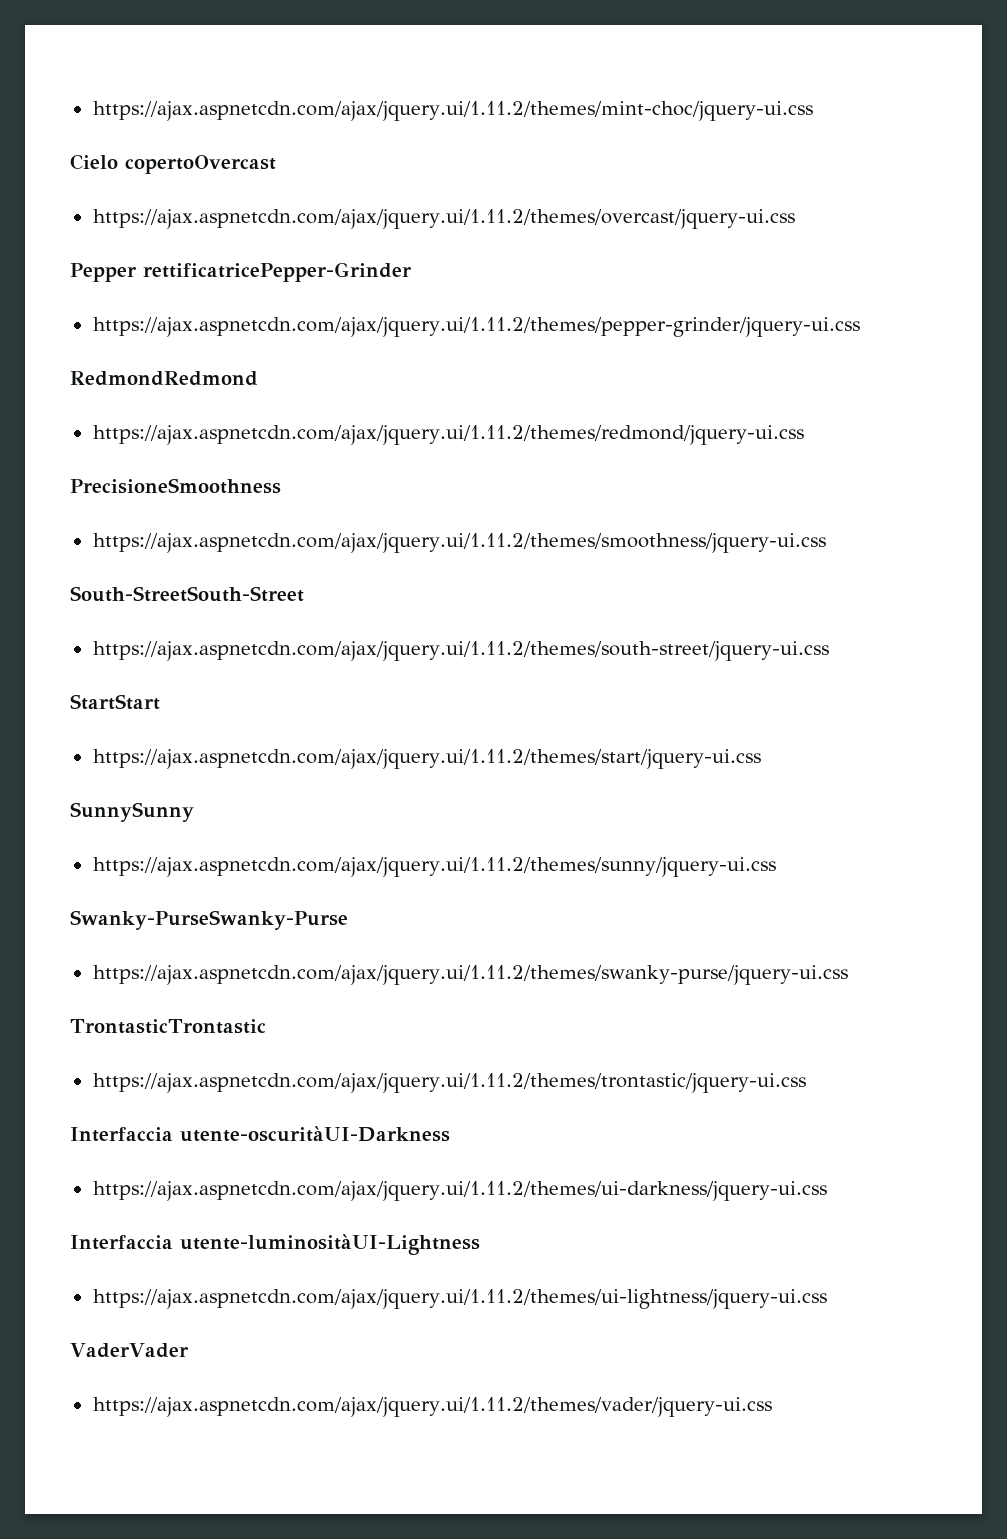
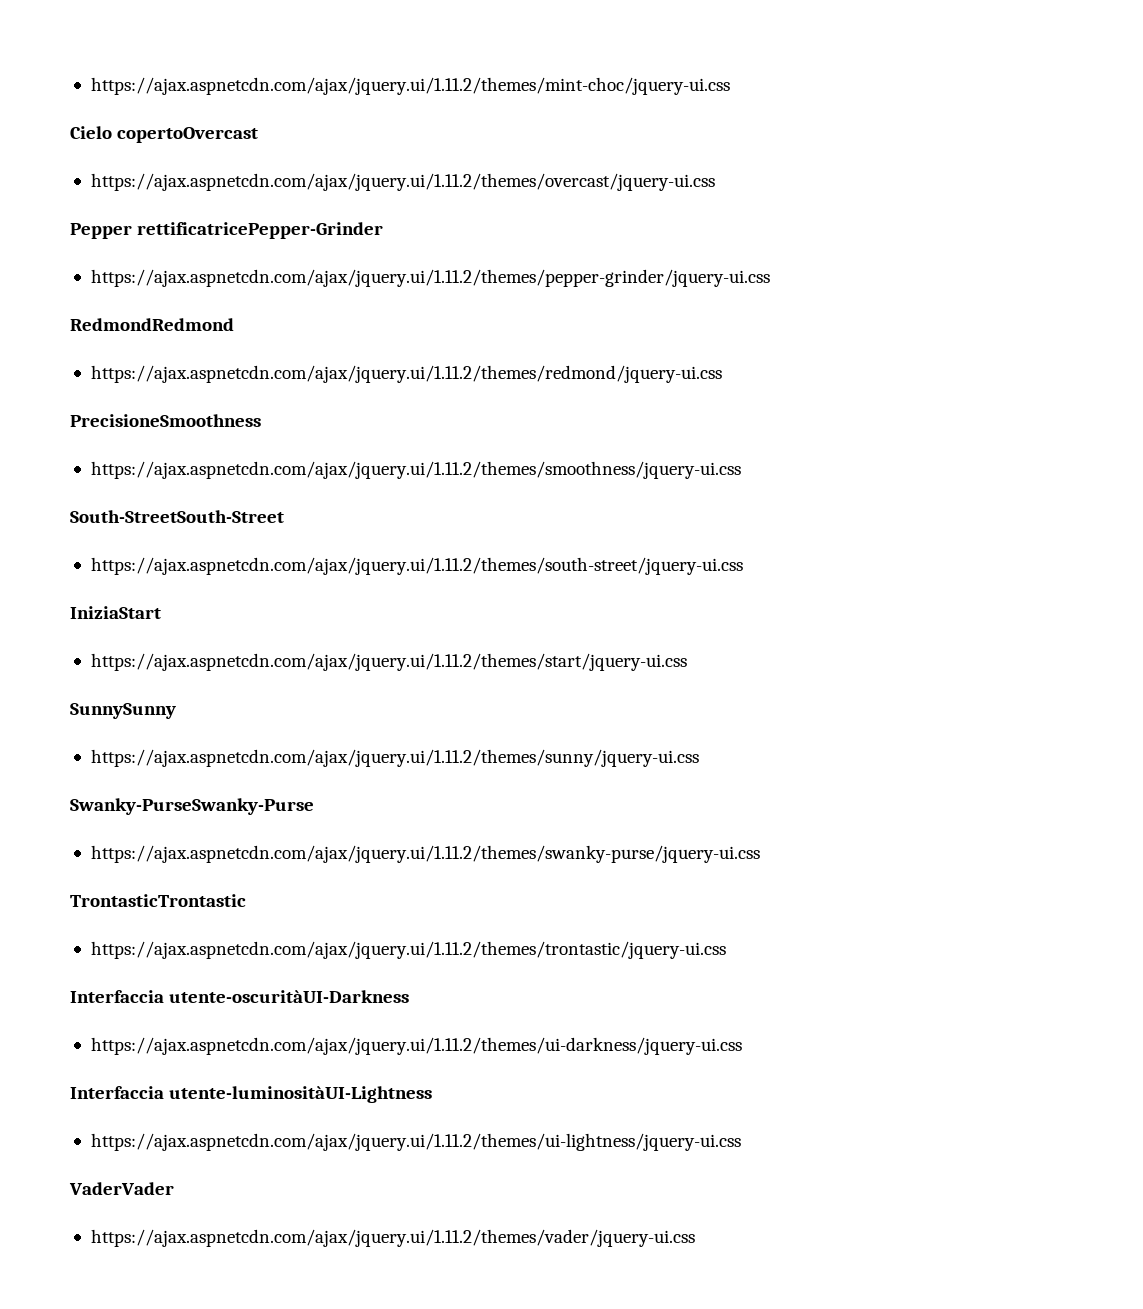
- StartStart
+ IniziaStart

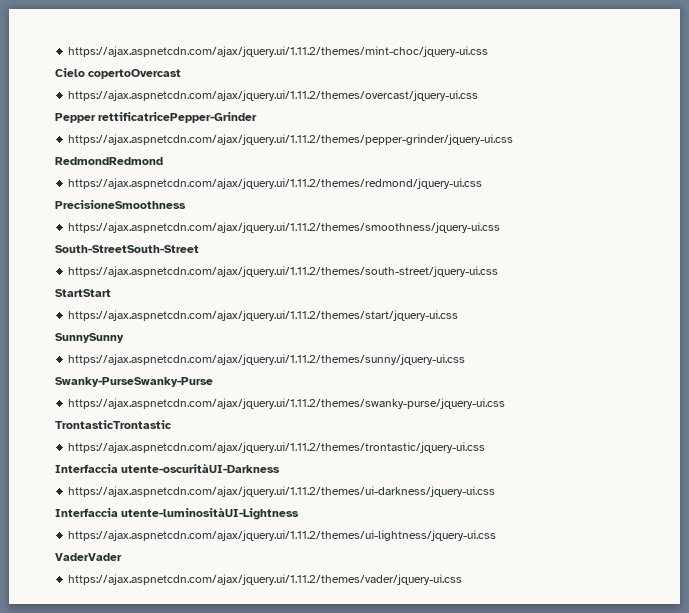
- IniziaStart
+ StartStart

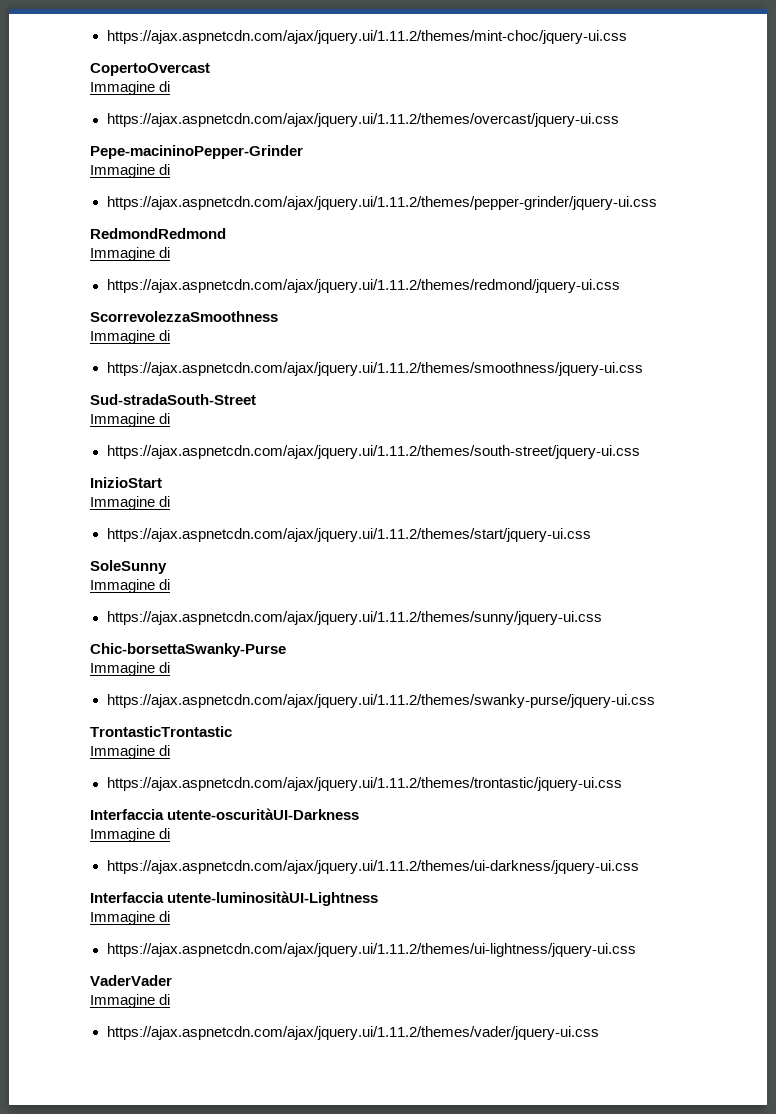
- Cielo copertoOvercast
+ CopertoOvercast
+ Immagine di
  https://ajax.aspnetcdn.com/ajax/jquery.ui/1.11.2/themes/overcast/jquery-ui.css
- Pepper rettificatricePepper-Grinder
+ Pepe-macininoPepper-Grinder
+ Immagine di
  RedmondRedmond
+ Immagine di
- PrecisioneSmoothness
+ ScorrevolezzaSmoothness
+ Immagine di
  https://ajax.aspnetcdn.com/ajax/jquery.ui/1.11.2/themes/smoothness/jquery-ui.css
- South-StreetSouth-Street
+ Sud-stradaSouth-Street
+ Immagine di
  https://ajax.aspnetcdn.com/ajax/jquery.ui/1.11.2/themes/south-street/jquery-ui.css
- StartStart
+ InizioStart
+ Immagine di
  https://ajax.aspnetcdn.com/ajax/jquery.ui/1.11.2/themes/start/jquery-ui.css
- SunnySunny
+ SoleSunny
+ Immagine di
  https://ajax.aspnetcdn.com/ajax/jquery.ui/1.11.2/themes/sunny/jquery-ui.css
- Swanky-PurseSwanky-Purse
+ Chic-borsettaSwanky-Purse
+ Immagine di
  TrontasticTrontastic
+ Immagine di
  Interfaccia utente-oscuritàUI-Darkness
+ Immagine di
  Interfaccia utente-luminositàUI-Lightness
+ Immagine di
  VaderVader
+ Immagine di

